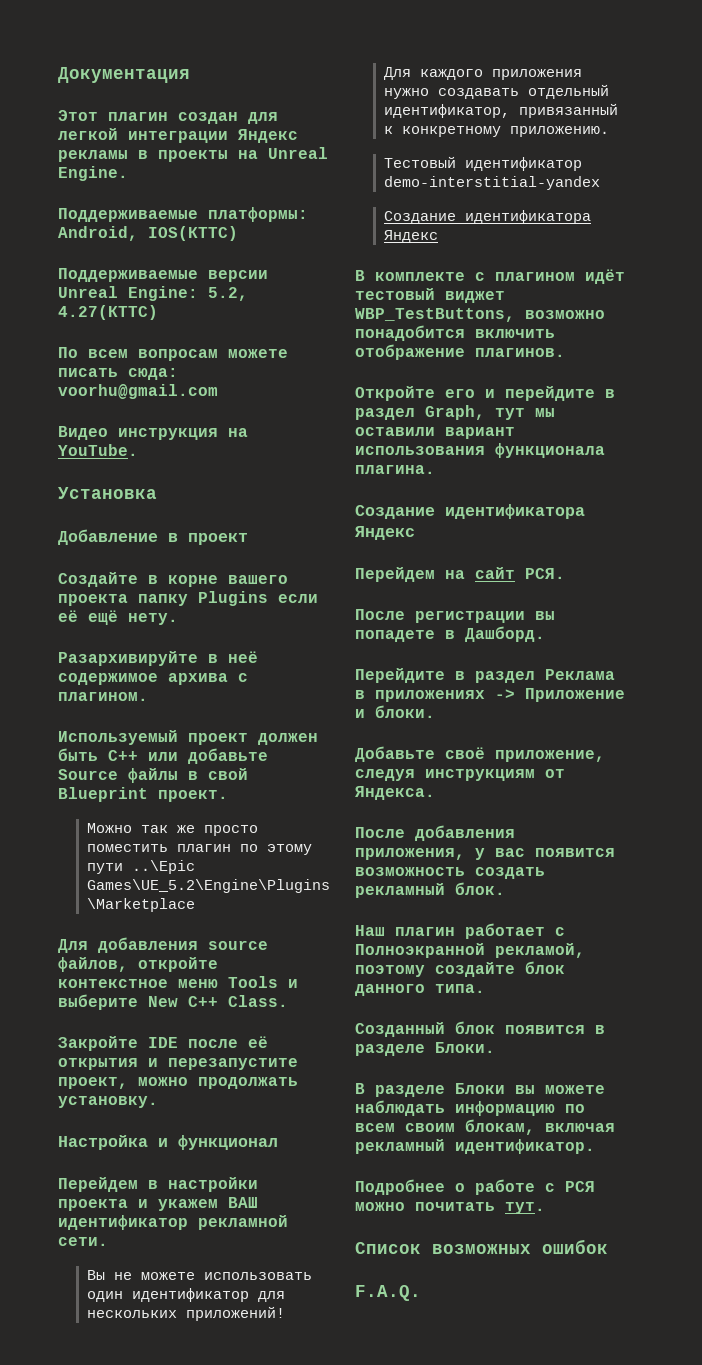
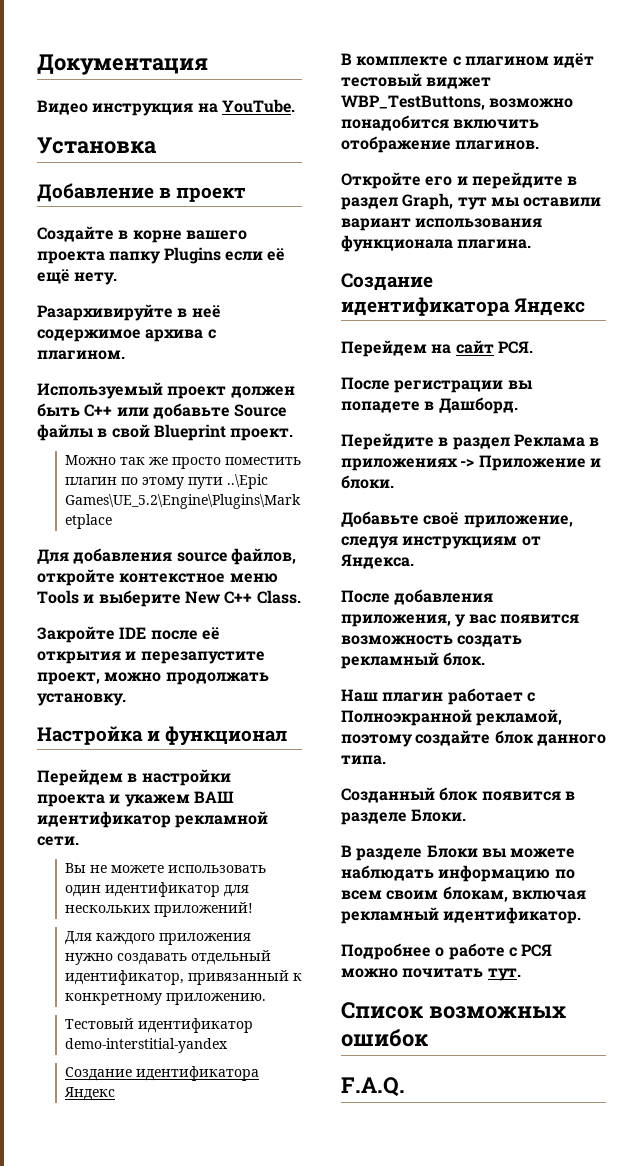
- Этот плагин создан для легкой интеграции Яндекс рекламы в проекты на Unreal Engine.
- Поддерживаемые платформы: Android, IOS(КТТС)
- Поддерживаемые версии Unreal Engine: 5.2, 4.27(КТТС)
- По всем вопросам можете писать сюда: voorhu@gmail.com

